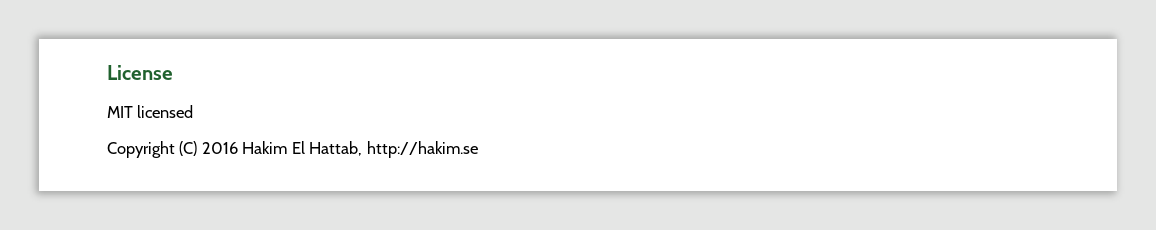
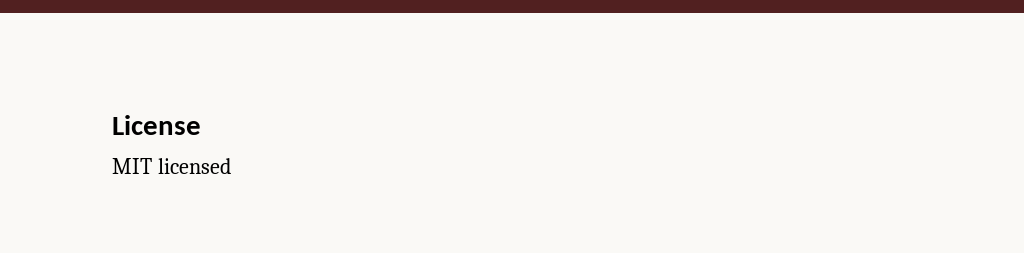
- Copyright (C) 2016 Hakim El Hattab, http://hakim.se

